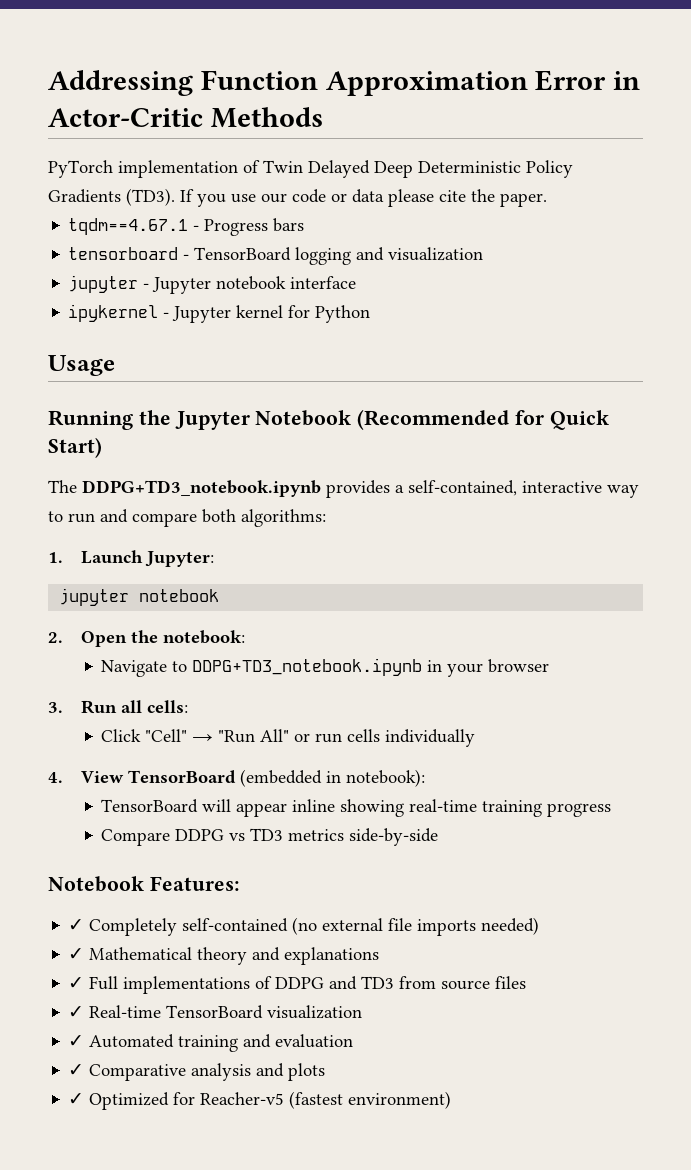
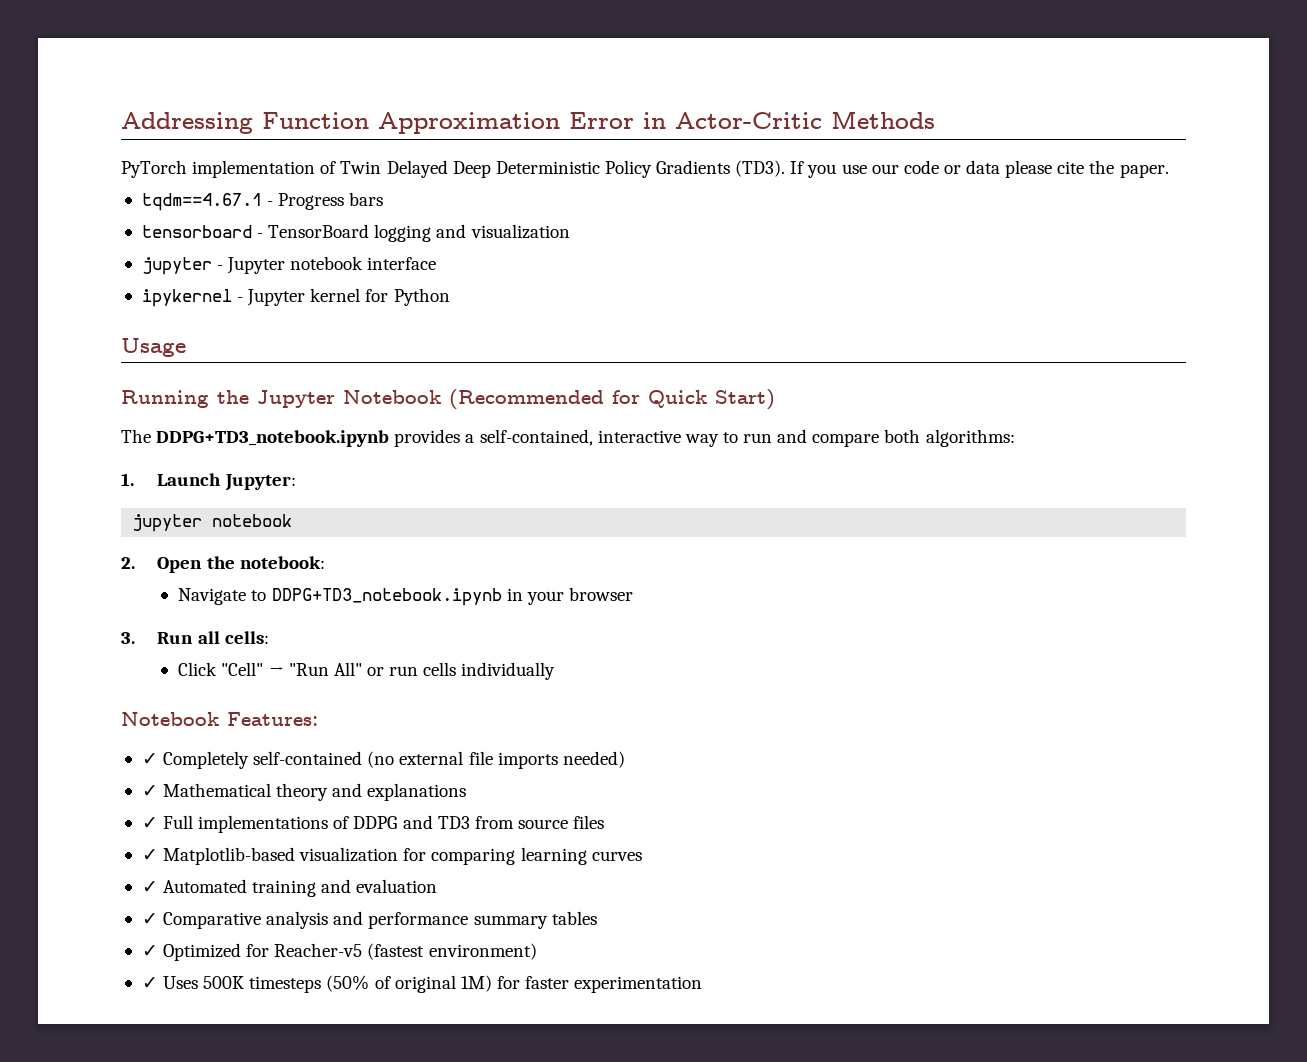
- 4. View TensorBoard (embedded in notebook):
- TensorBoard will appear inline showing real-time training progress
- Compare DDPG vs TD3 metrics side-by-side
- ✓ Real-time TensorBoard visualization
+ ✓ Matplotlib-based visualization for comparing learning curves
- ✓ Comparative analysis and plots
+ ✓ Comparative analysis and performance summary tables
+ ✓ Uses 500K timesteps (50% of original 1M) for faster experimentation

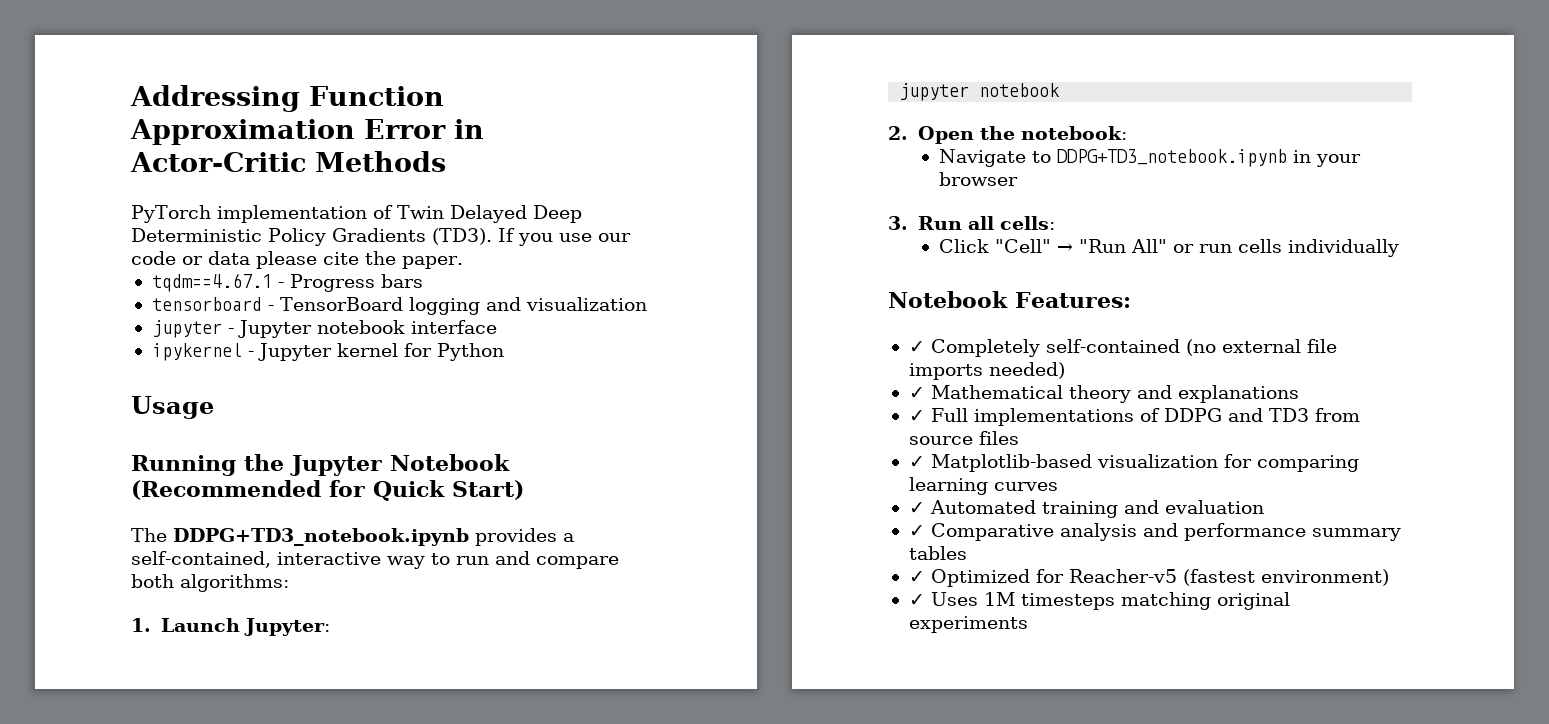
- ✓ Uses 500K timesteps (50% of original 1M) for faster experimentation
+ ✓ Uses 1M timesteps matching original experiments

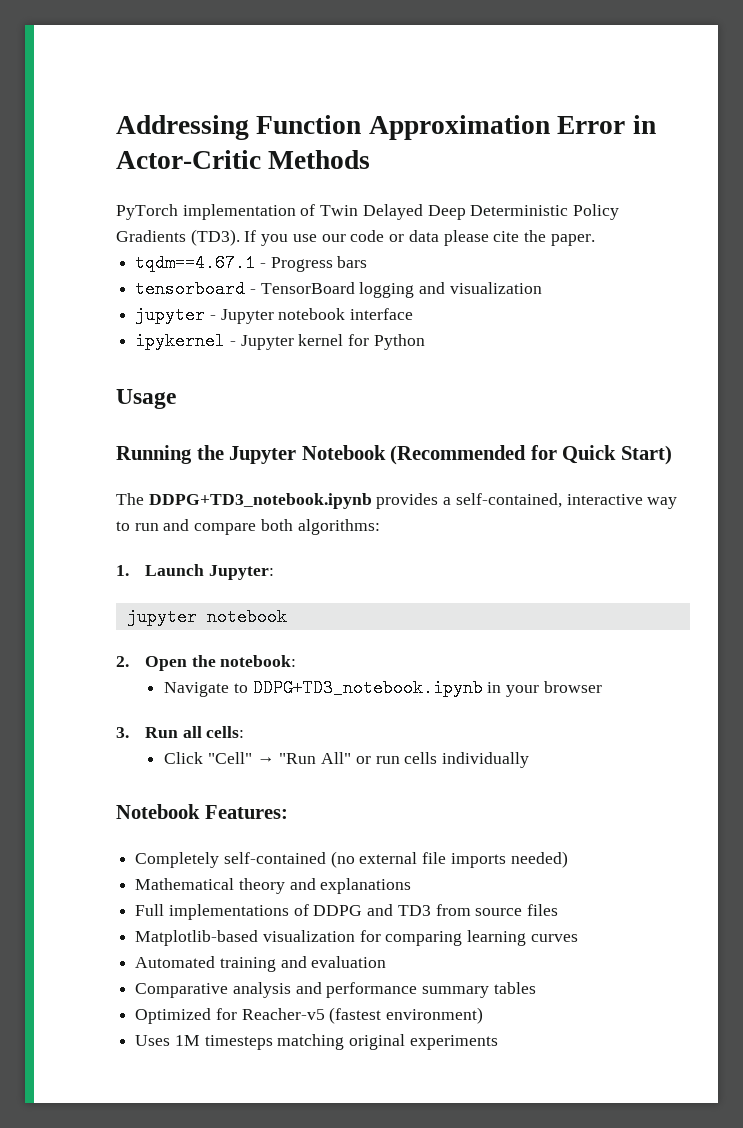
- ✓ Completely self-contained (no external file imports needed)
+ Completely self-contained (no external file imports needed)
- ✓ Mathematical theory and explanations
+ Mathematical theory and explanations
- ✓ Full implementations of DDPG and TD3 from source files
+ Full implementations of DDPG and TD3 from source files
- ✓ Matplotlib-based visualization for comparing learning curves
+ Matplotlib-based visualization for comparing learning curves
- ✓ Automated training and evaluation
+ Automated training and evaluation
- ✓ Comparative analysis and performance summary tables
+ Comparative analysis and performance summary tables
- ✓ Optimized for Reacher-v5 (fastest environment)
+ Optimized for Reacher-v5 (fastest environment)
- ✓ Uses 1M timesteps matching original experiments
+ Uses 1M timesteps matching original experiments

